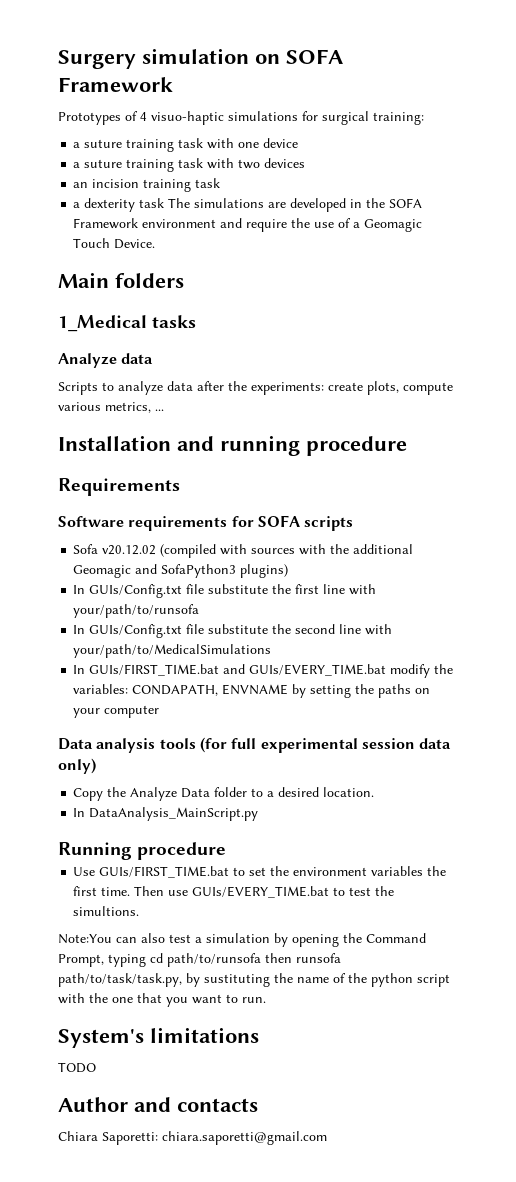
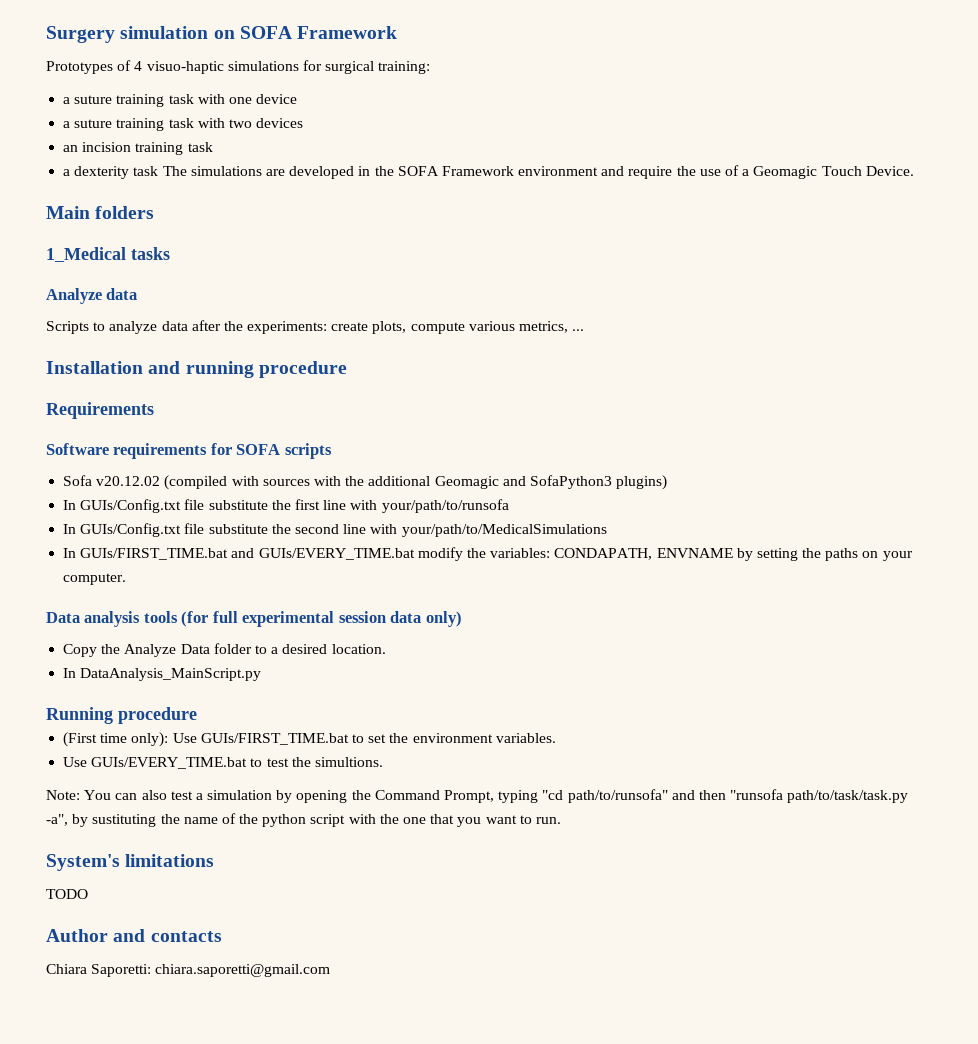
- In GUIs/FIRST_TIME.bat and GUIs/EVERY_TIME.bat modify the variables: CONDAPATH, ENVNAME by setting the paths on your computer
+ In GUIs/FIRST_TIME.bat and GUIs/EVERY_TIME.bat modify the variables: CONDAPATH, ENVNAME by setting the paths on your computer.
- Use GUIs/FIRST_TIME.bat to set the environment variables the first time. Then use GUIs/EVERY_TIME.bat to test the simultions.
+ (First time only): Use GUIs/FIRST_TIME.bat to set the environment variables.
+ Use GUIs/EVERY_TIME.bat to test the simultions.
- Note:You can also test a simulation by opening the Command Prompt, typing cd path/to/runsofa then runsofa path/to/task/task.py, by sustituting the name of the python script with the one that you want to run.
+ Note: You can also test a simulation by opening the Command Prompt, typing "cd path/to/runsofa" and then "runsofa path/to/task/task.py -a", by sustituting the name of the python script with the one that you want to run.

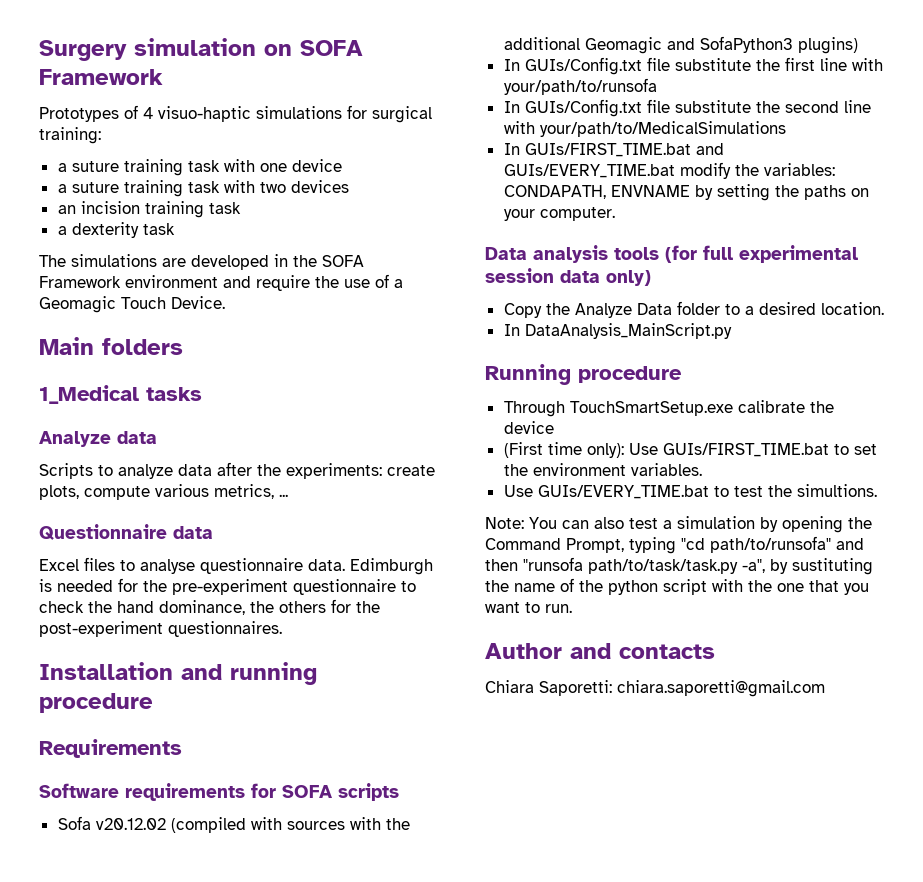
- a dexterity task The simulations are developed in the SOFA Framework environment and require the use of a Geomagic Touch Device.
+ a dexterity task
+ The simulations are developed in the SOFA Framework environment and require the use of a Geomagic Touch Device.
+ Questionnaire data
+ Excel files to analyse questionnaire data. Edimburgh is needed for the pre-experiment questionnaire to check the hand dominance, the others for the post-experiment questionnaires.
+ Through TouchSmartSetup.exe calibrate the device
- System's limitations
- TODO

